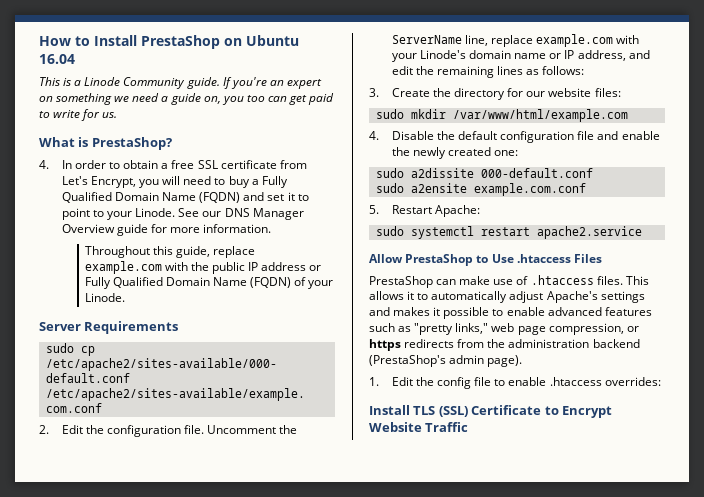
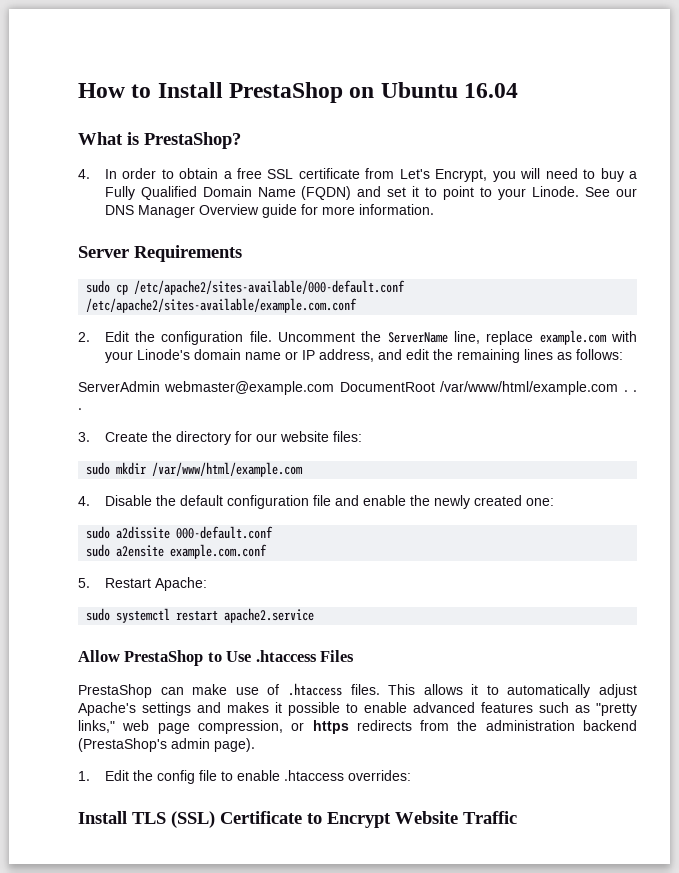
- This is a Linode Community guide. If you're an expert on something we need a guide on, you too can get paid to write for us.
- Throughout this guide, replace example.com with the public IP address or Fully Qualified Domain Name (FQDN) of your Linode.
+ ServerAdmin webmaster@example.com DocumentRoot /var/www/html/example.com . . .

